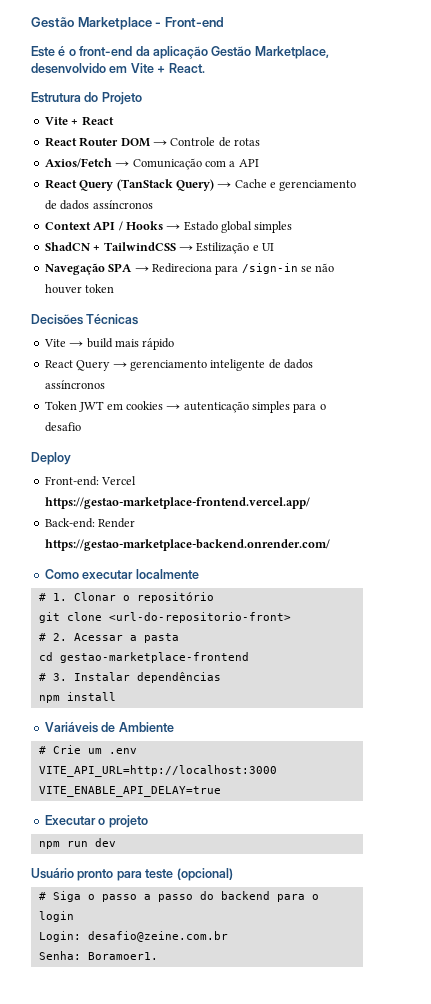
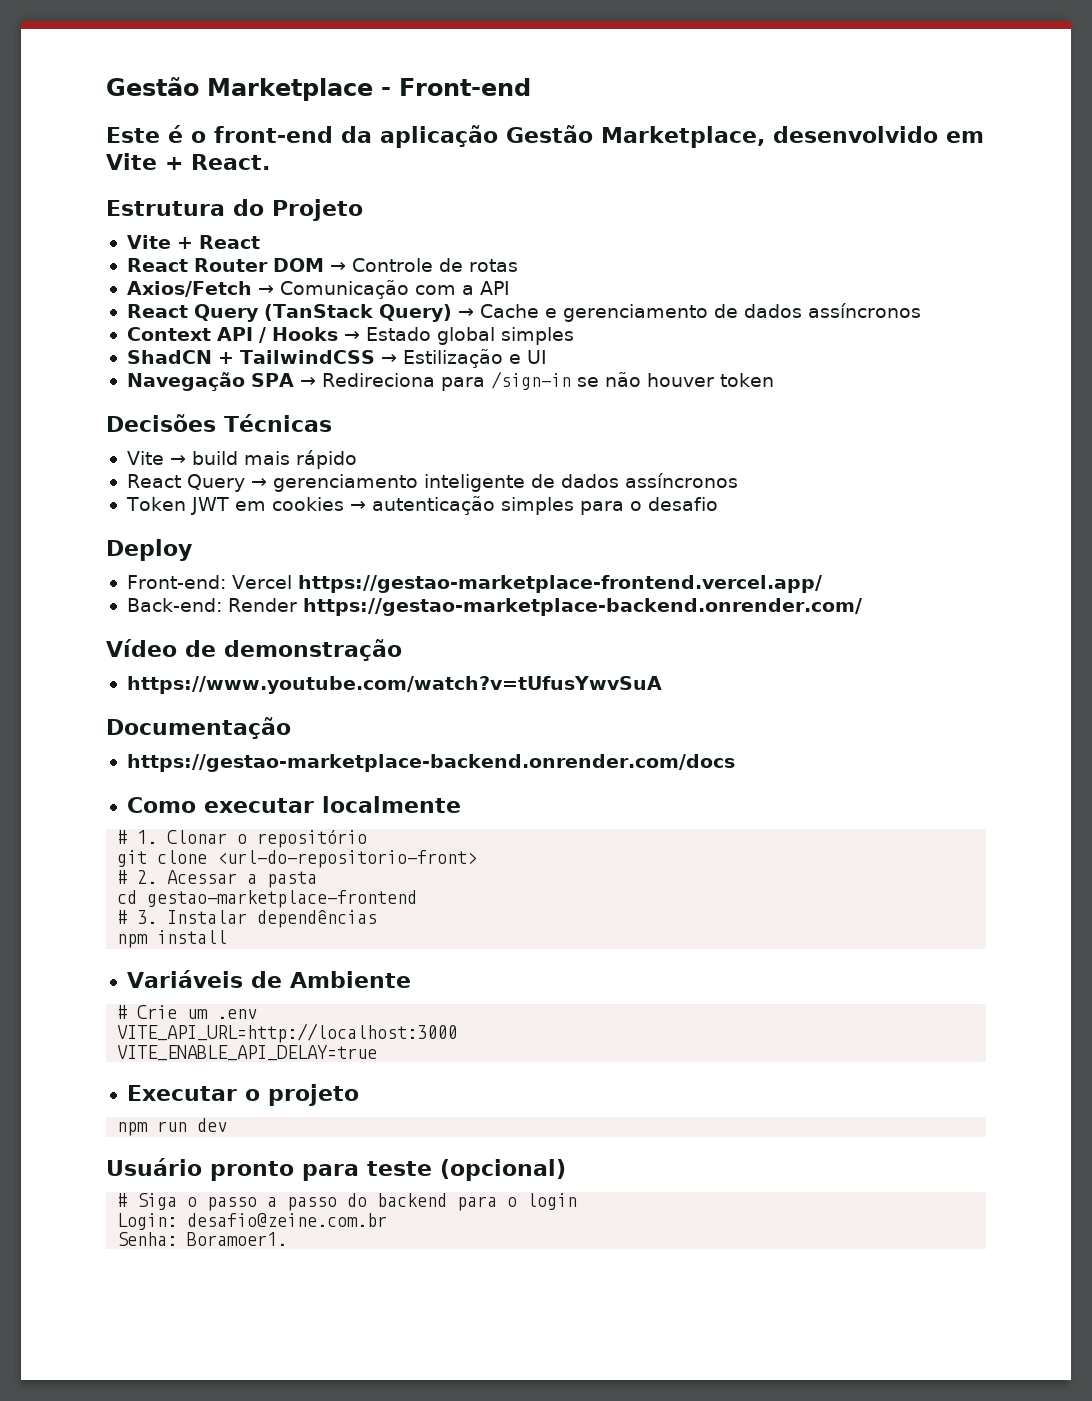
+ Vídeo de demonstração
+ https://www.youtube.com/watch?v=tUfusYwvSuA
+ Documentação
+ https://gestao-marketplace-backend.onrender.com/docs

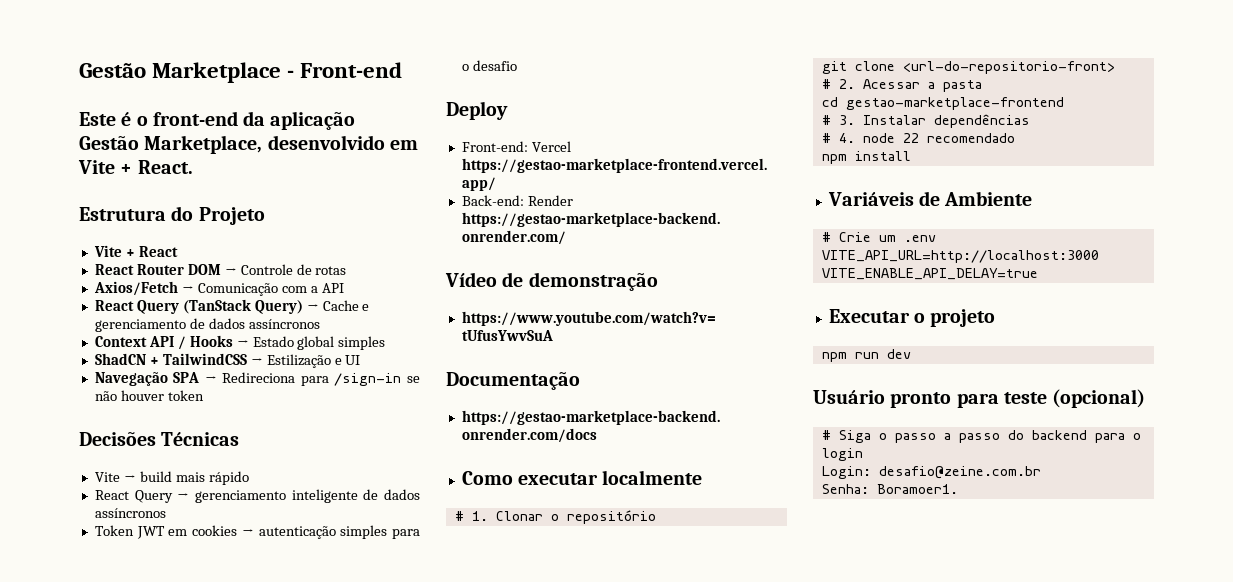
+ # 4. node 22 recomendado

